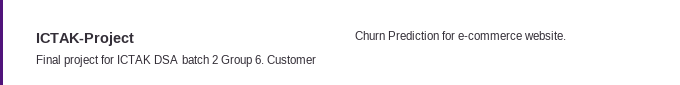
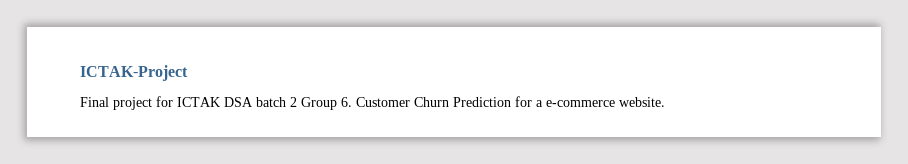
- Final project for ICTAK DSA batch 2 Group 6. Customer Churn Prediction for e-commerce website.
+ Final project for ICTAK DSA batch 2 Group 6. Customer Churn Prediction for a e-commerce website.

